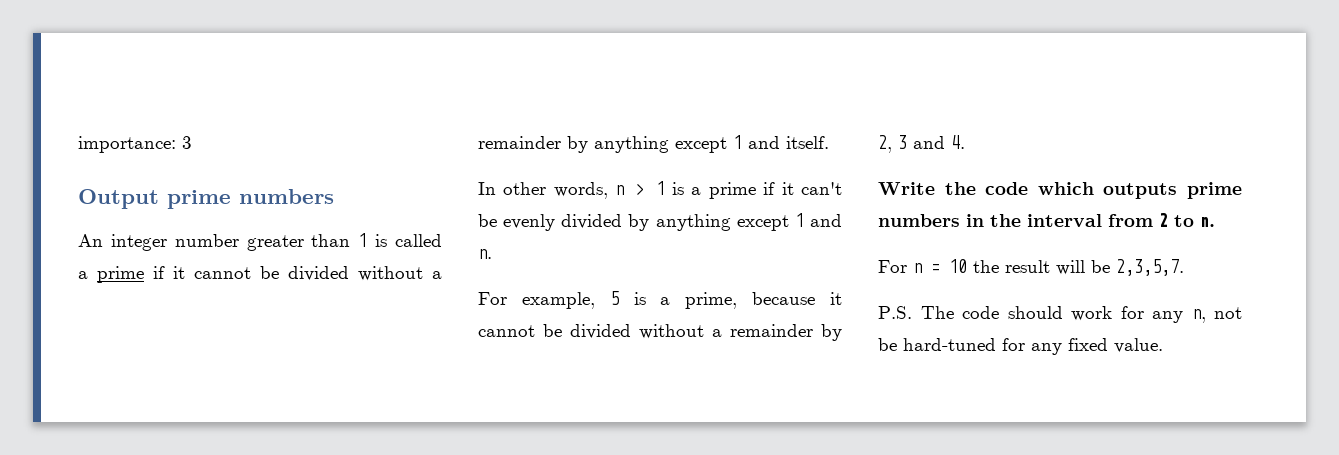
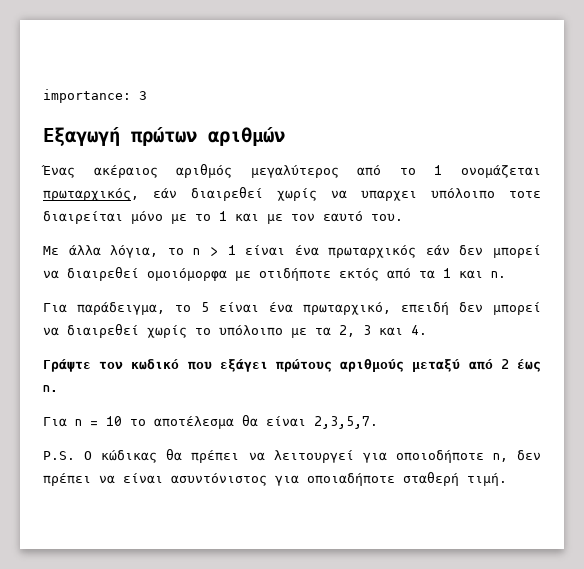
- Output prime numbers
- An integer number greater than 1 is called a prime if it cannot be divided without a remainder by anything except 1 and itself.
- In other words, n > 1 is a prime if it can't be evenly divided by anything except 1 and n.
- For example, 5 is a prime, because it cannot be divided without a remainder by 2, 3 and 4.
+ Εξαγωγή πρώτων αριθμών
+ Ένας ακέραιος αριθμός μεγαλύτερος από το 1 ονομάζεται πρωταρχικός, εάν διαιρεθεί χωρίς να υπαρχει υπόλοιπο τοτε διαιρείται μόνο με το 1 και με τον εαυτό του.
+ Με άλλα λόγια, το n > 1 είναι ένα πρωταρχικός εάν δεν μπορεί να διαιρεθεί ομοιόμορφα με οτιδήποτε εκτός από τα 1 και n.
+ Για παράδειγμα, το 5 είναι ένα πρωταρχικό, επειδή δεν μπορεί να διαιρεθεί χωρίς το υπόλοιπο με τα 2, 3 και 4.
- Write the code which outputs prime numbers in the interval from 2 to n.
- For n = 10 the result will be 2,3,5,7.
- P.S. The code should work for any n, not be hard-tuned for any fixed value.
+ Γράψτε τον κωδικό που εξάγει πρώτους αριθμούς μεταξύ από 2 έως n.
+ Για n = 10 το αποτέλεσμα θα είναι 2,3,5,7.
+ P.S. Ο κώδικας θα πρέπει να λειτουργεί για οποιοδήποτε n, δεν πρέπει να είναι ασυντόνιστος για οποιαδήποτε σταθερή τιμή.

